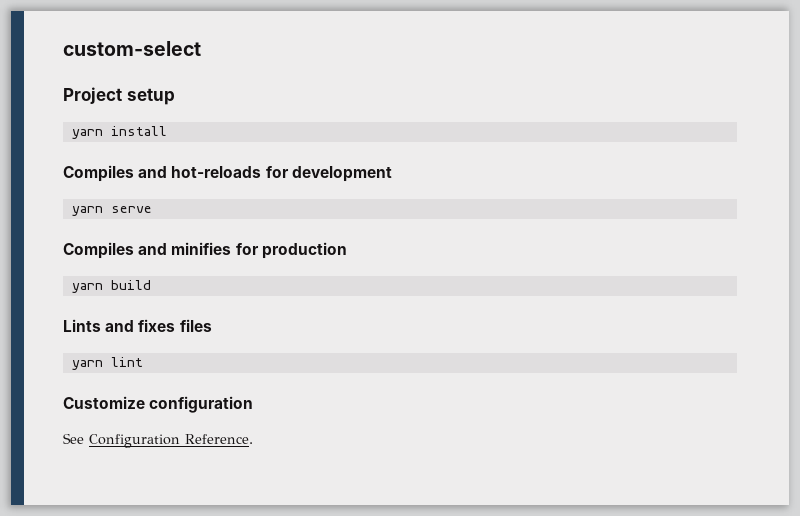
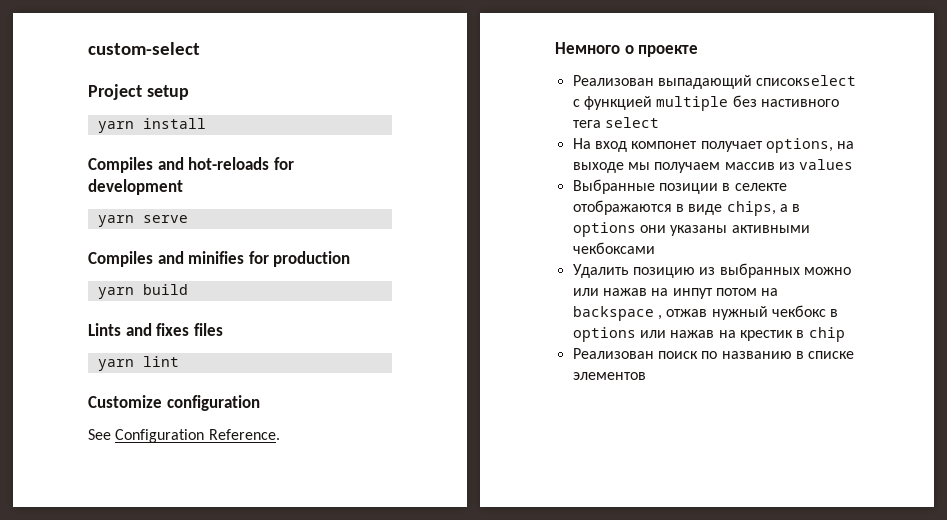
+ Немного о проекте
+ Реализован выпадающий списокselect с функцией multiple без настивного тега select
+ На вход компонет получает options, на выходе мы получаем массив из values
+ Выбранные позиции в селекте отображаются в виде chips, a в options они указаны активными чекбоксами
+ Удалить позицию из выбранных можно или нажав на инпут потом на backspace , отжав нужный чекбокс в options или нажав на крестик в chip
+ Реализован поиск по названию в списке элементов

